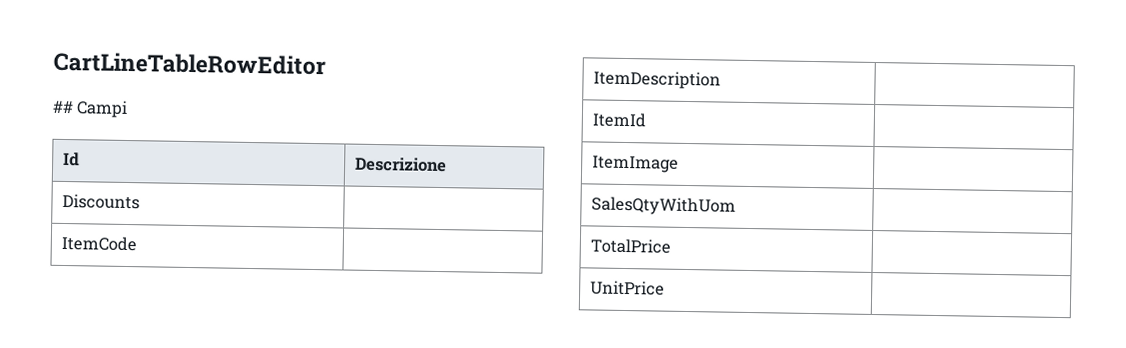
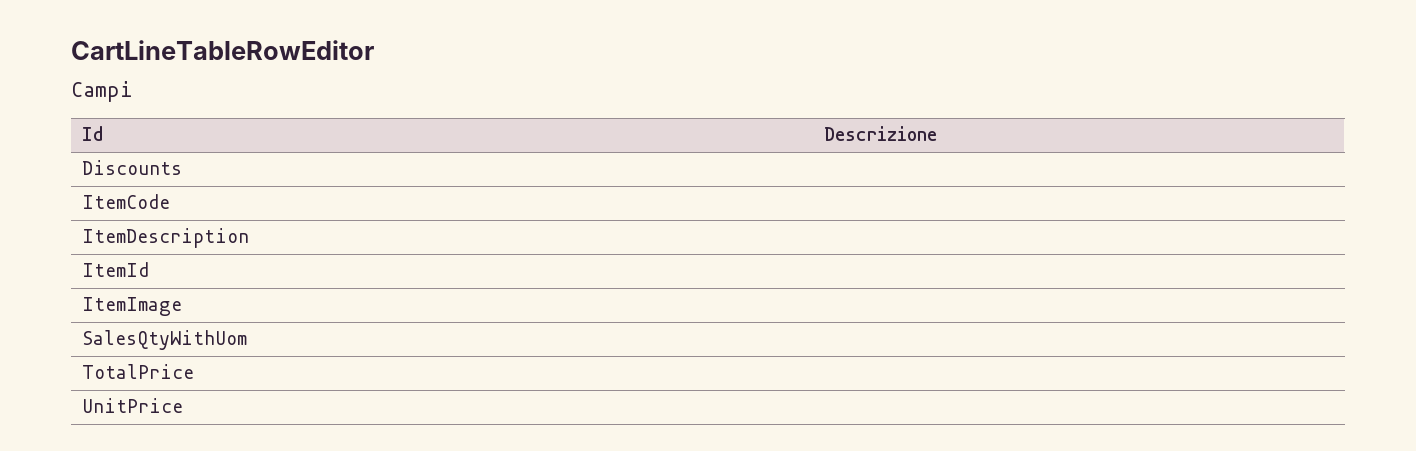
- ## Campi
+ Campi

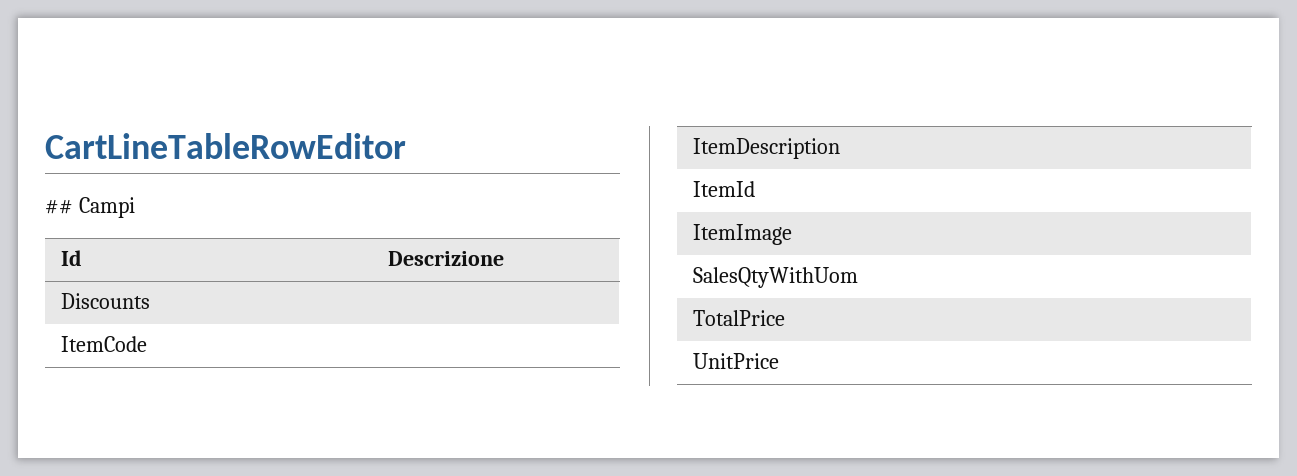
- Campi
+ ## Campi

